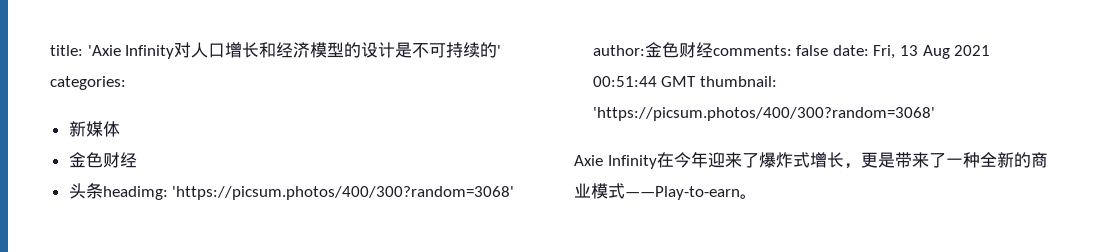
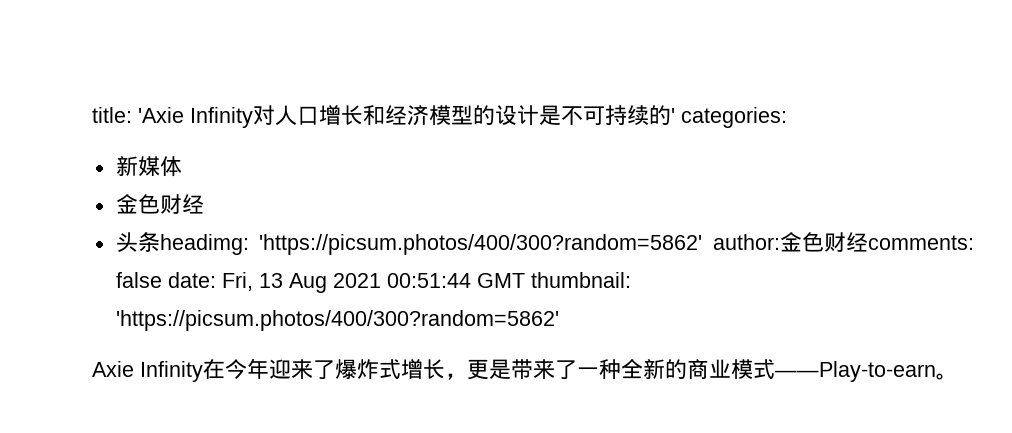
- 头条headimg: 'https://picsum.photos/400/300?random=3068' author:金色财经comments: false date: Fri, 13 Aug 2021 00:51:44 GMT thumbnail: 'https://picsum.photos/400/300?random=3068'
+ 头条headimg: 'https://picsum.photos/400/300?random=5862' author:金色财经comments: false date: Fri, 13 Aug 2021 00:51:44 GMT thumbnail: 'https://picsum.photos/400/300?random=5862'

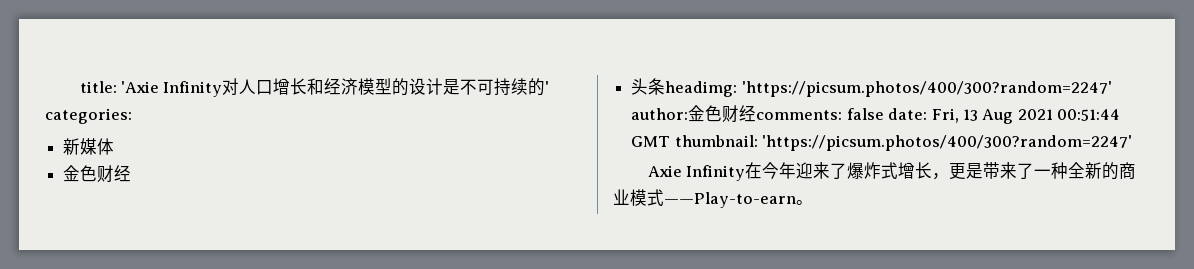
- 头条headimg: 'https://picsum.photos/400/300?random=5862' author:金色财经comments: false date: Fri, 13 Aug 2021 00:51:44 GMT thumbnail: 'https://picsum.photos/400/300?random=5862'
+ 头条headimg: 'https://picsum.photos/400/300?random=2247' author:金色财经comments: false date: Fri, 13 Aug 2021 00:51:44 GMT thumbnail: 'https://picsum.photos/400/300?random=2247'

